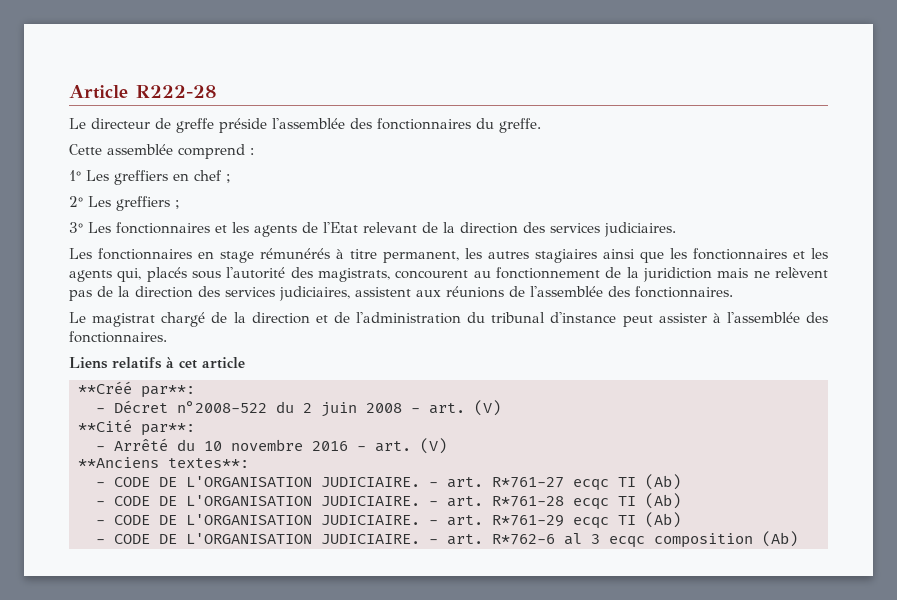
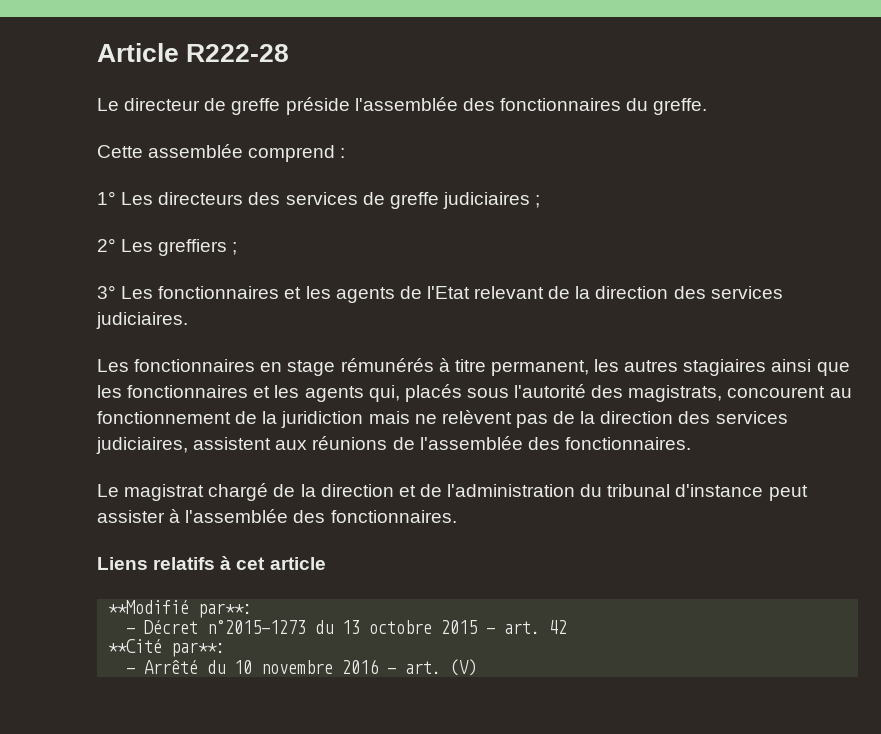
- 1° Les greffiers en chef ;
+ 1° Les directeurs des services de greffe judiciaires ;
- **Créé par**:
+ **Modifié par**:
- - Décret n°2008-522 du 2 juin 2008 - art. (V)
+ - Décret n°2015-1273 du 13 octobre 2015 - art. 42
- **Anciens textes**:
- - CODE DE L'ORGANISATION JUDICIAIRE. - art. R*761-27 ecqc TI (Ab)
- - CODE DE L'ORGANISATION JUDICIAIRE. - art. R*761-28 ecqc TI (Ab)
- - CODE DE L'ORGANISATION JUDICIAIRE. - art. R*761-29 ecqc TI (Ab)
- - CODE DE L'ORGANISATION JUDICIAIRE. - art. R*762-6 al 3 ecqc composition (Ab)

